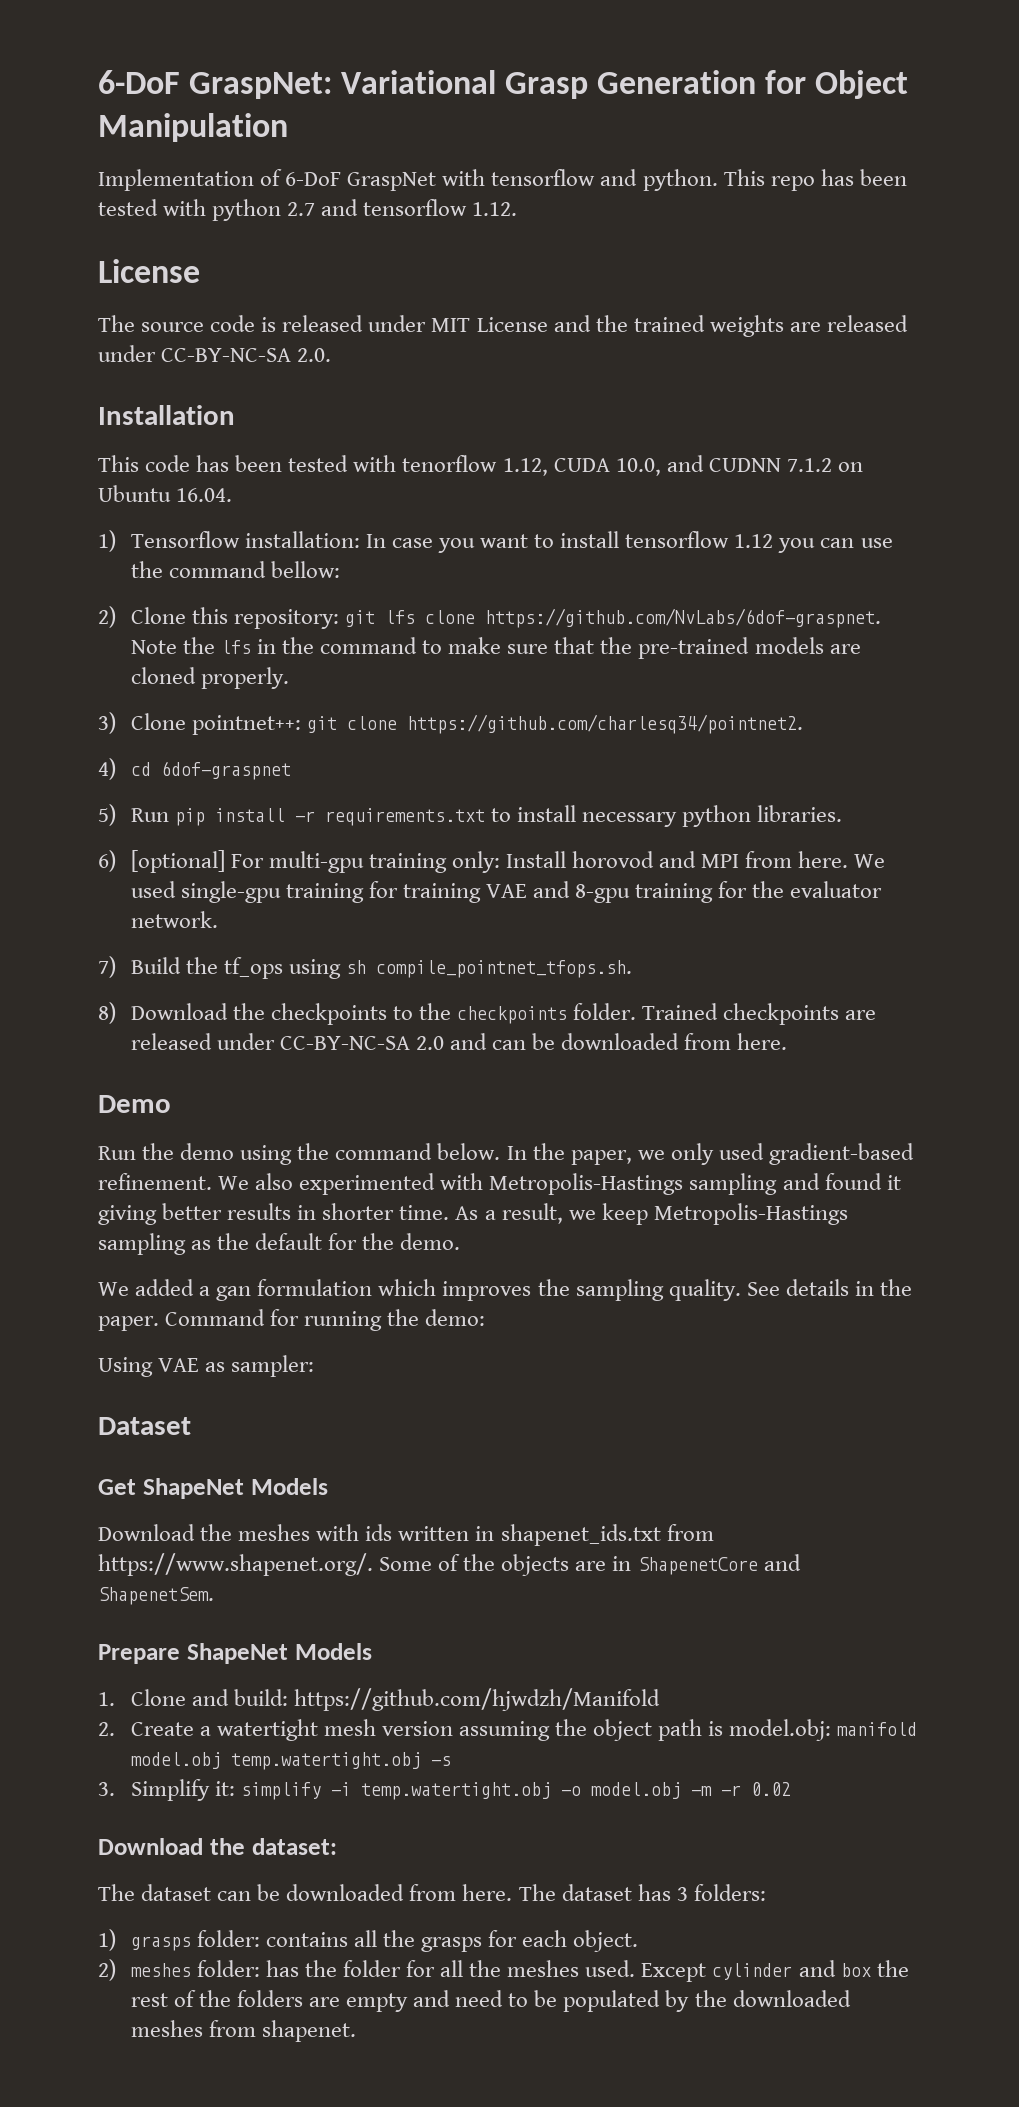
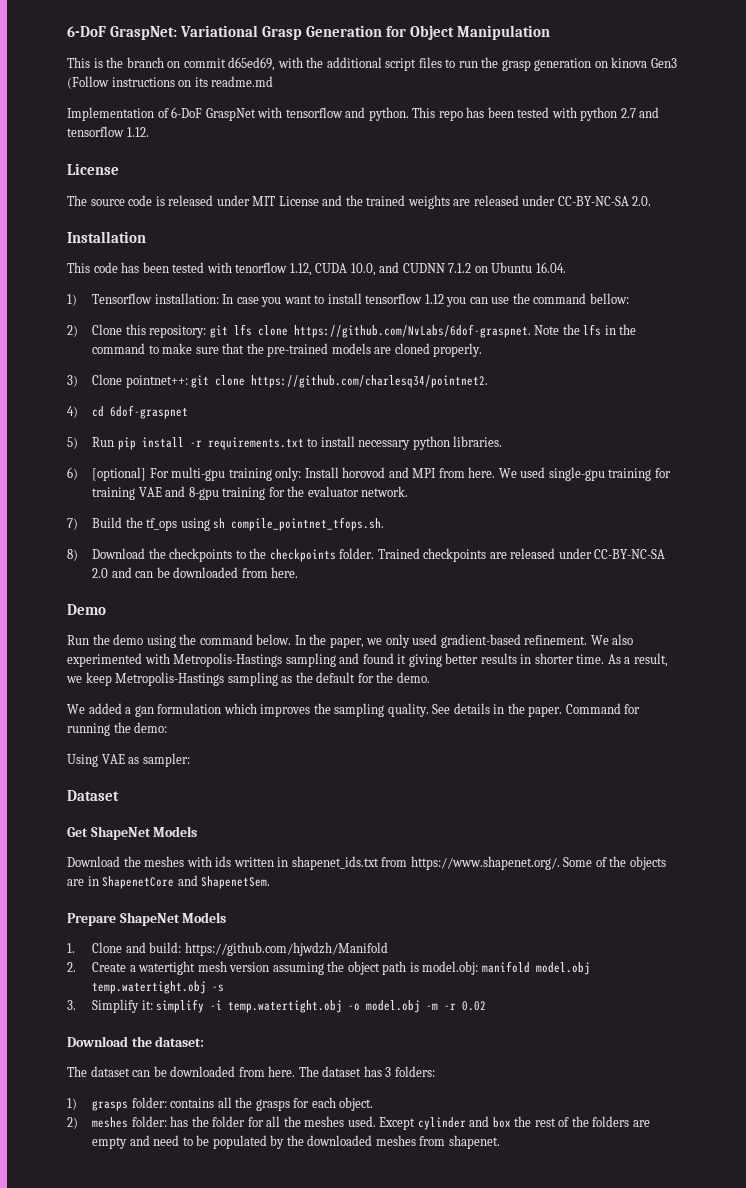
+ This is the branch on commit d65ed69, with the additional script files to run the grasp generation on kinova Gen3 (Follow instructions on its readme.md

